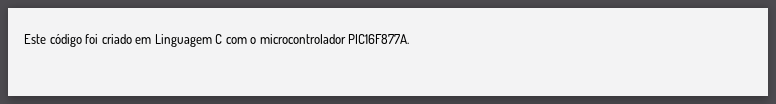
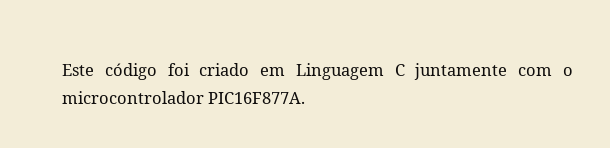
- Este código foi criado em Linguagem C com o microcontrolador PIC16F877A.
+ Este código foi criado em Linguagem C juntamente com o microcontrolador PIC16F877A.

